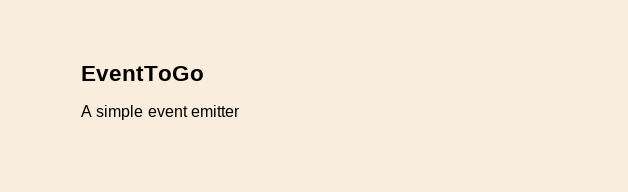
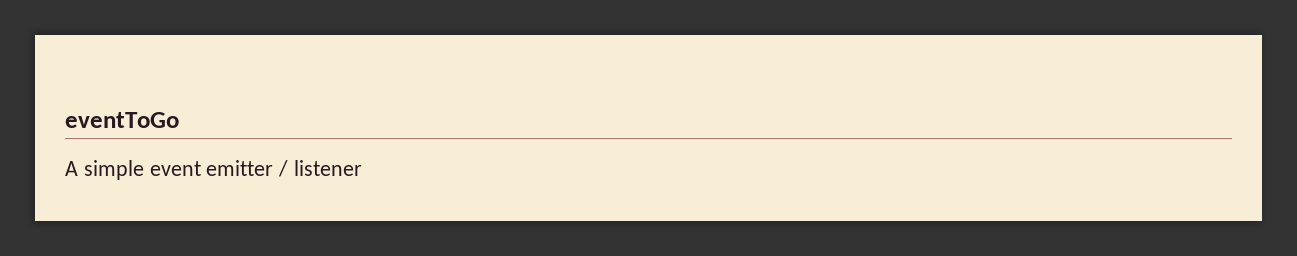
- EventToGo
+ eventToGo
- A simple event emitter
+ A simple event emitter / listener

